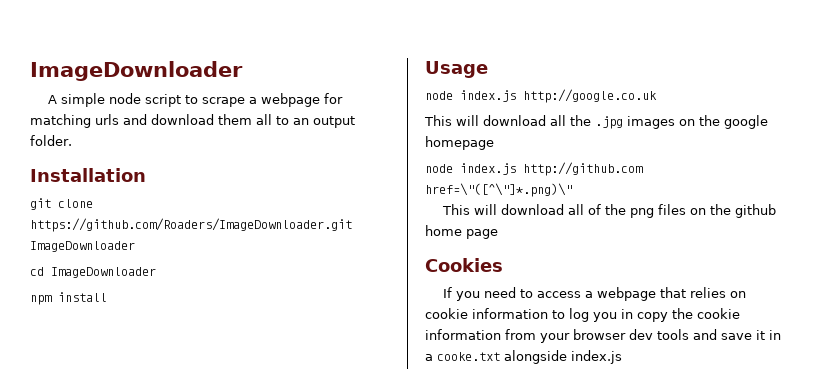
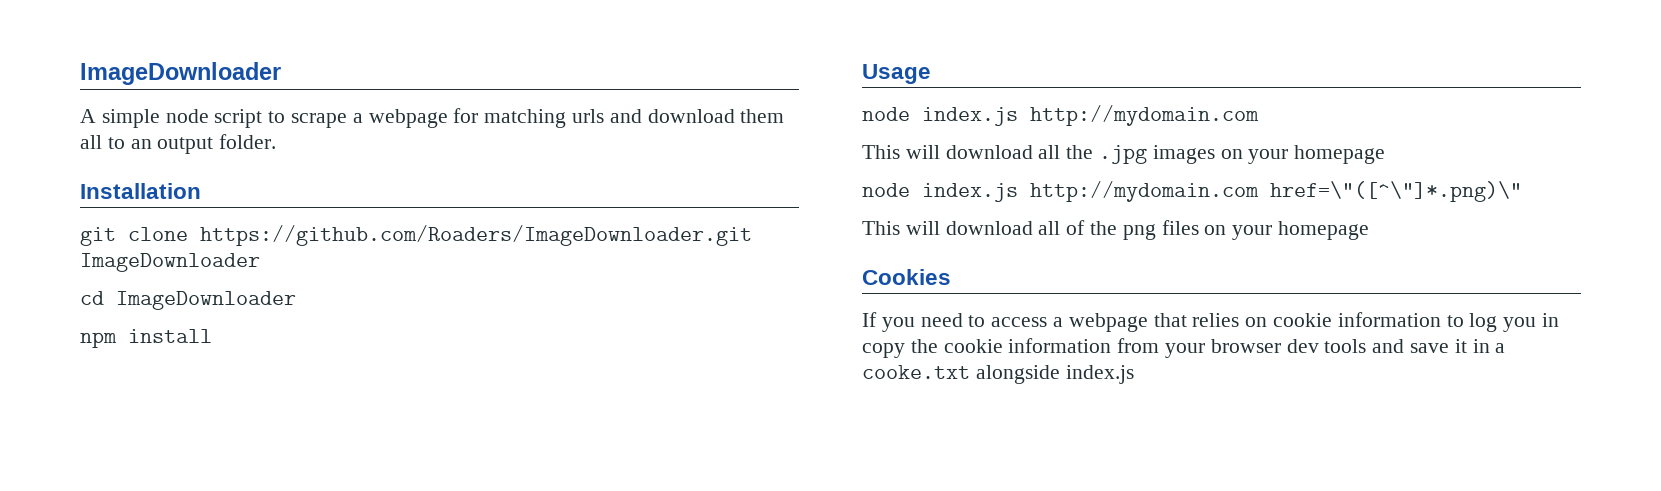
  Usage
- node index.js http://google.co.uk
+ node index.js http://mydomain.com
- This will download all the .jpg images on the google homepage
+ This will download all the .jpg images on your homepage
- node index.js http://github.com href=\"([^\"]*.png)\"
+ node index.js http://mydomain.com href=\"([^\"]*.png)\"
- This will download all of the png files on the github home page
+ This will download all of the png files on your homepage

